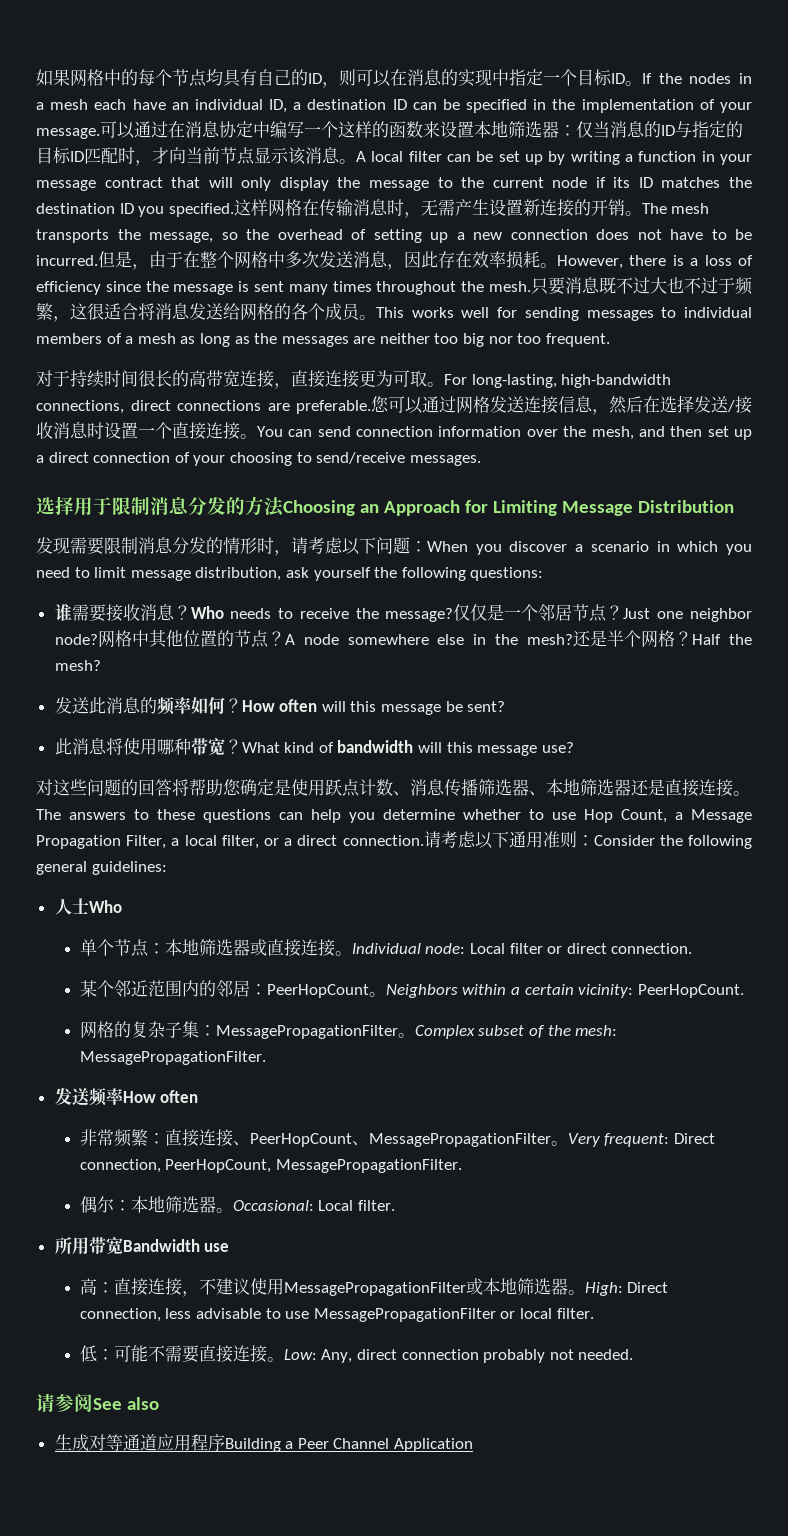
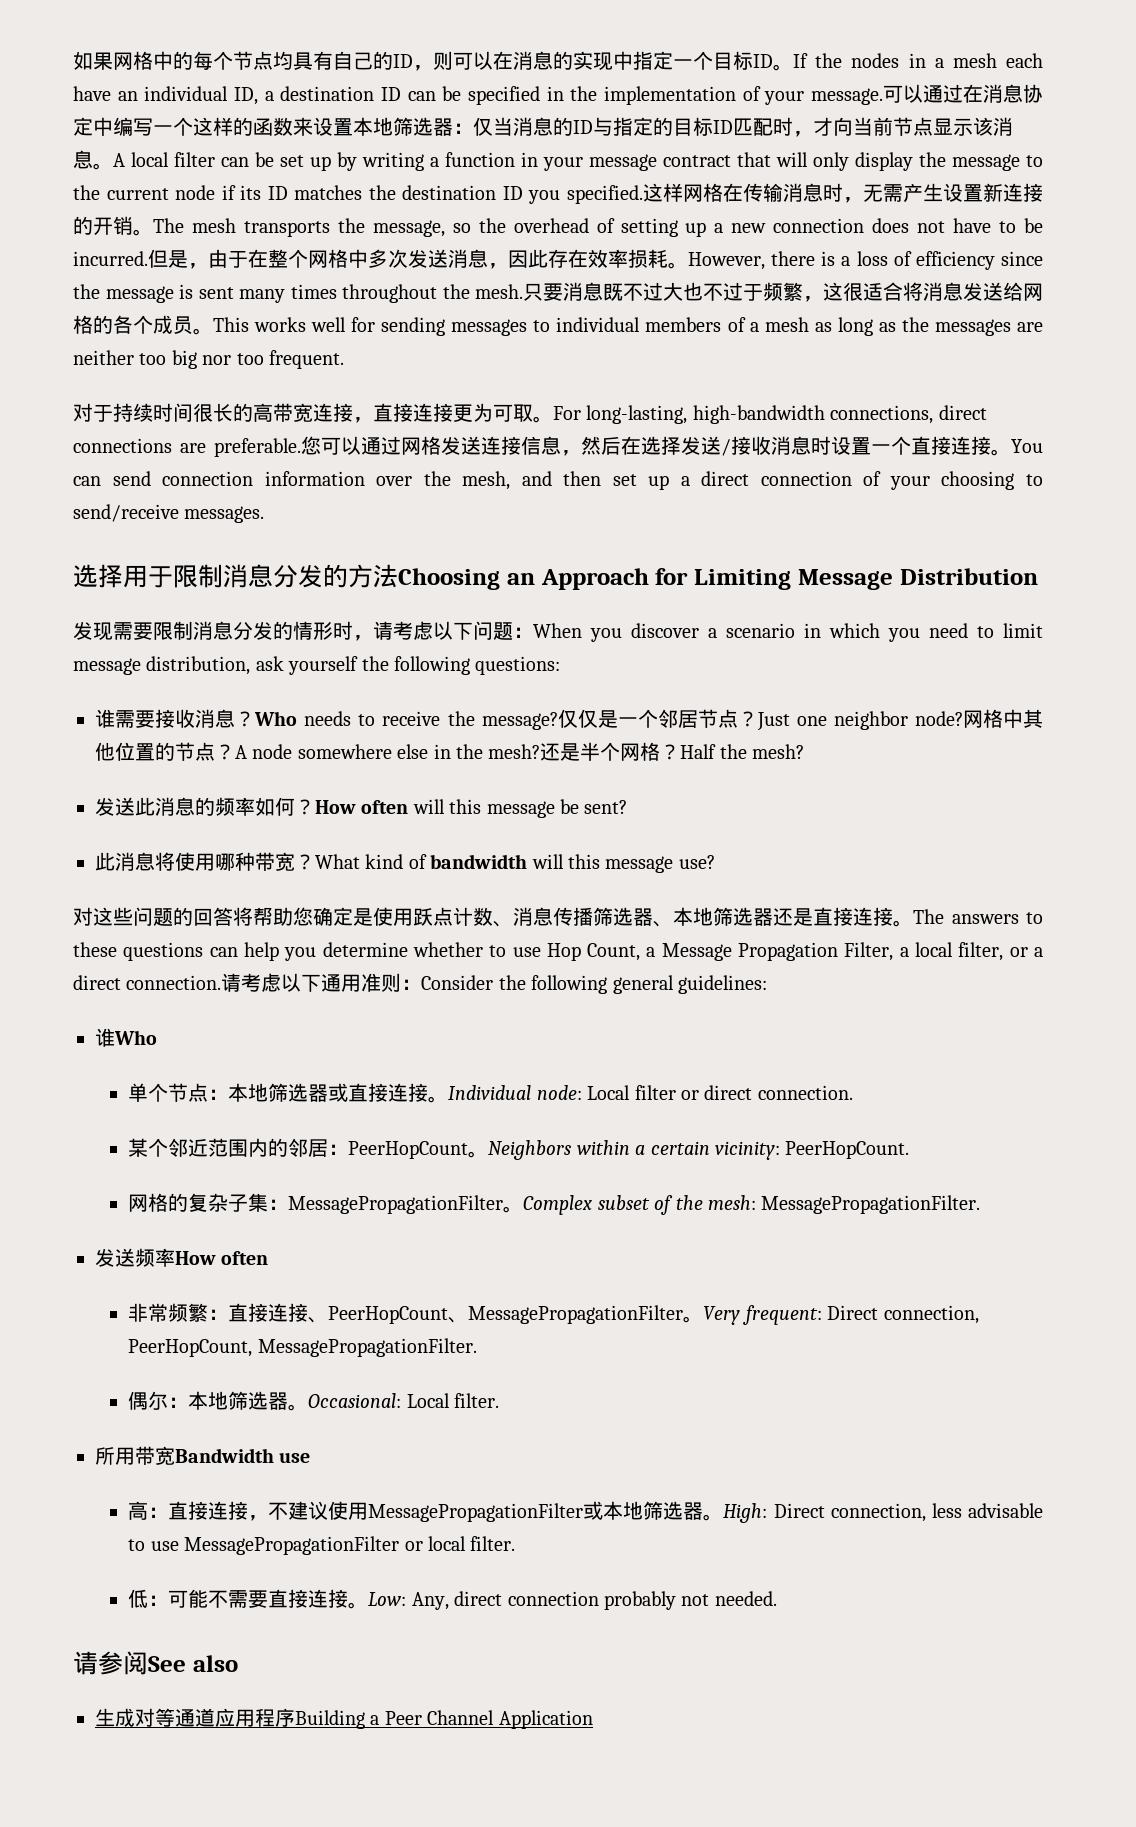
- 人士Who
+ 谁Who

